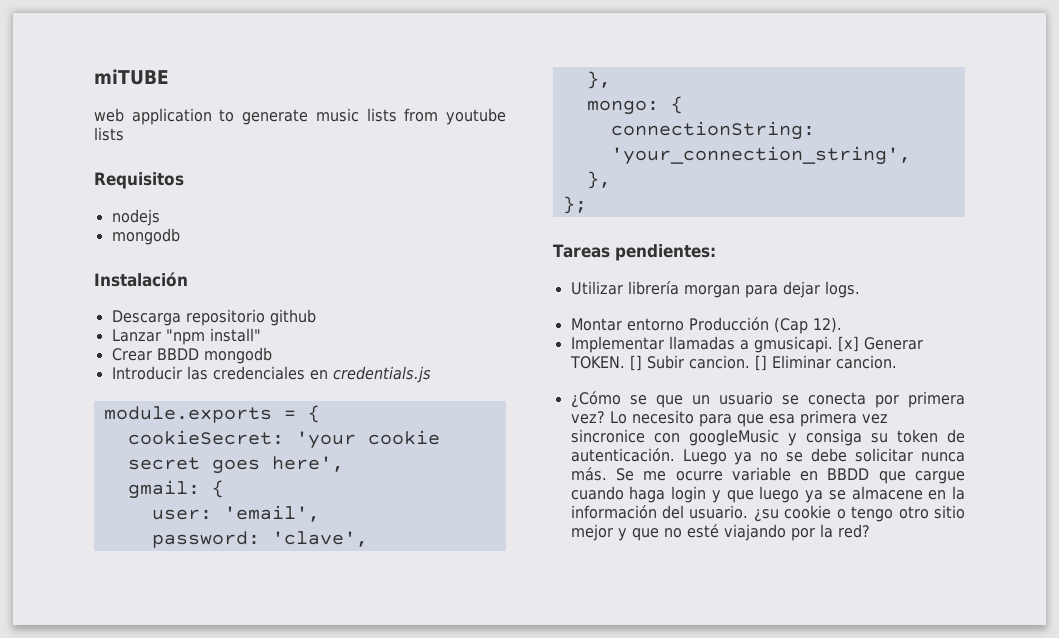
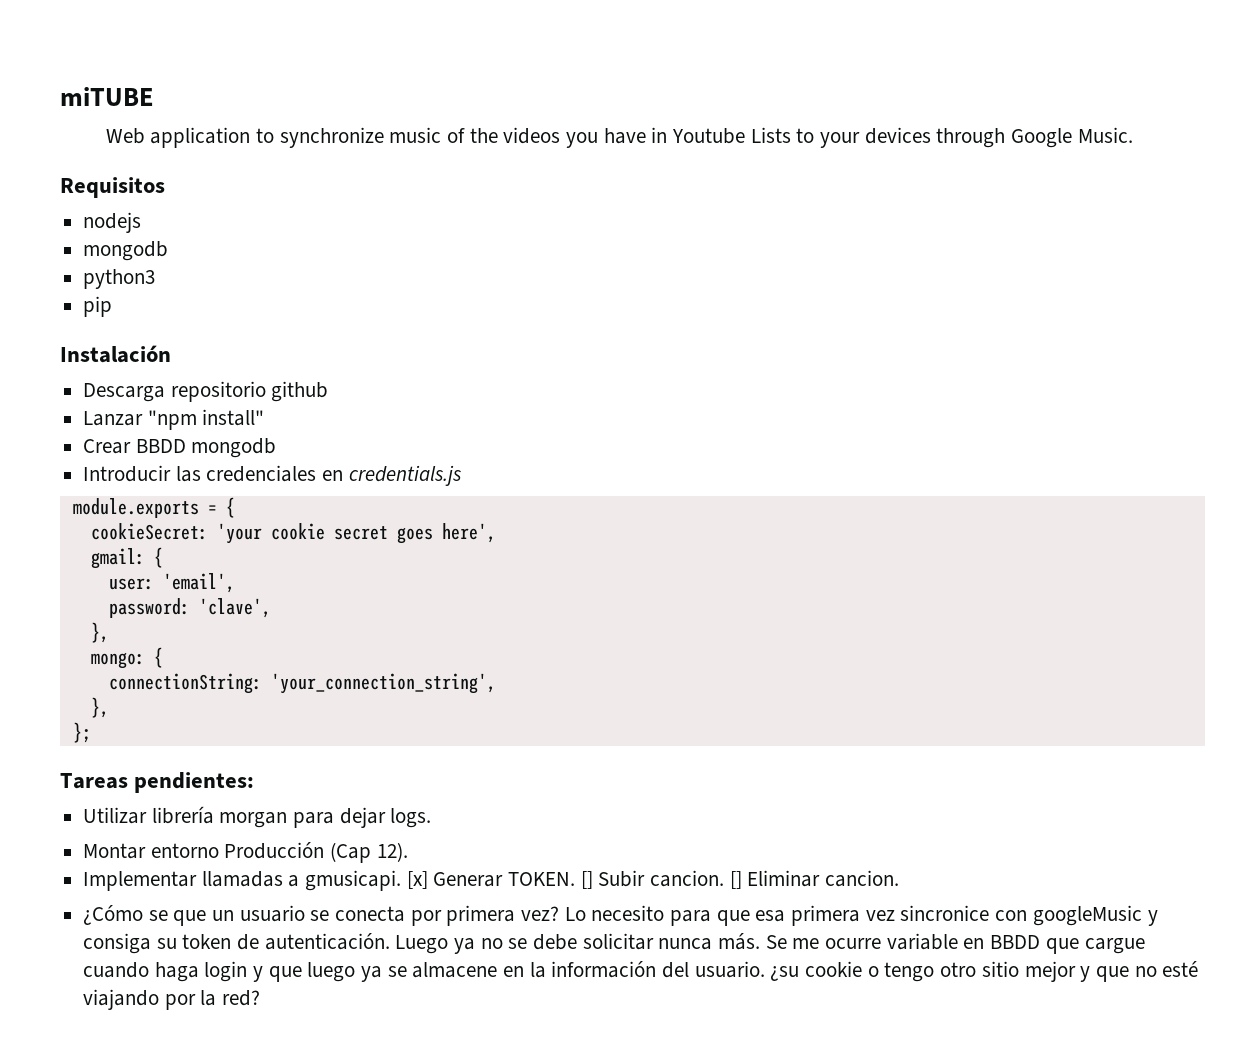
- web application to generate music lists from youtube lists
+ Web application to synchronize music of the videos you have in Youtube Lists to your devices through Google Music.
+ python3
+ pip

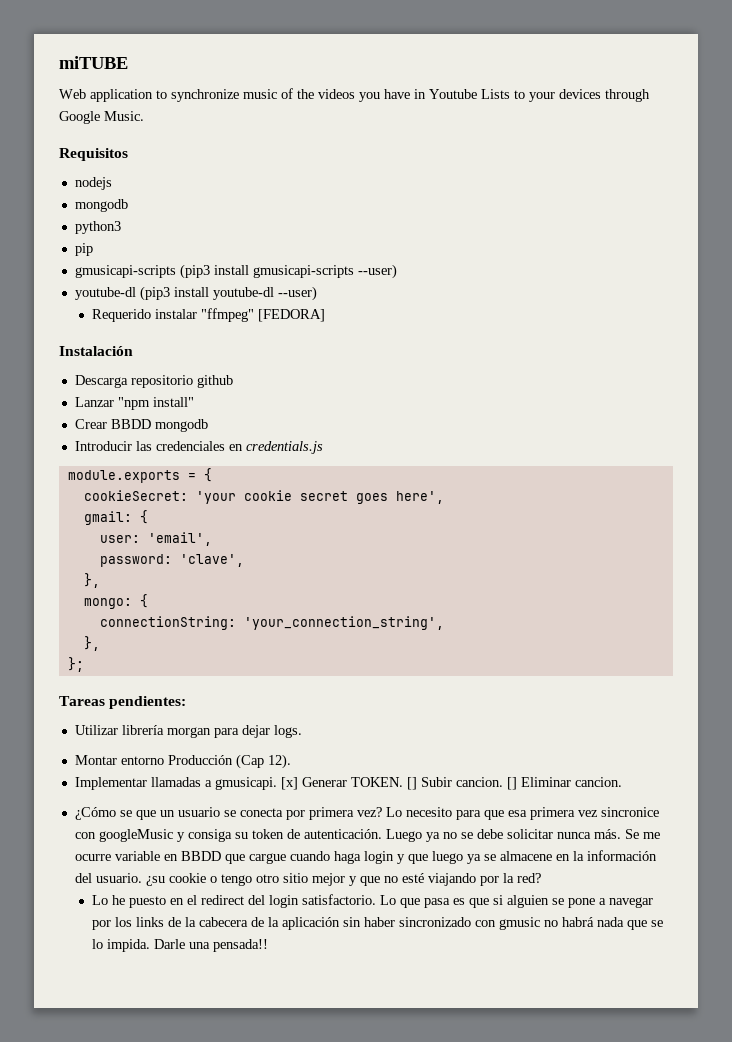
+ gmusicapi-scripts (pip3 install gmusicapi-scripts --user)
+ youtube-dl (pip3 install youtube-dl --user)
+ Requerido instalar "ffmpeg" [FEDORA]
+ Lo he puesto en el redirect del login satisfactorio. Lo que pasa es que si alguien se pone a navegar por los links de la cabecera de la aplicación sin haber sincronizado con gmusic no habrá nada que se lo impida. Darle una pensada!!

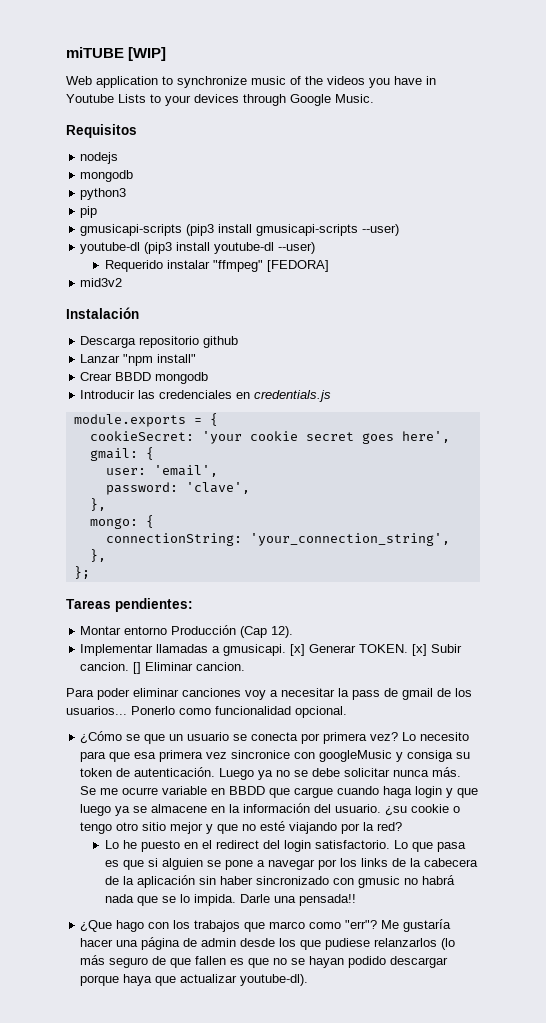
- miTUBE
+ miTUBE [WIP]
+ mid3v2
- Utilizar librería morgan para dejar logs.
- [] Subir cancion.
+ [x] Subir cancion.
+ Para poder eliminar canciones voy a necesitar la pass de gmail de los usuarios... Ponerlo como funcionalidad opcional.
+ ¿Que hago con los trabajos que marco como "err"? Me gustaría hacer una página de admin desde los que pudiese relanzarlos (lo más seguro de que fallen es que no se hayan podido descargar porque haya que actualizar youtube-dl).

